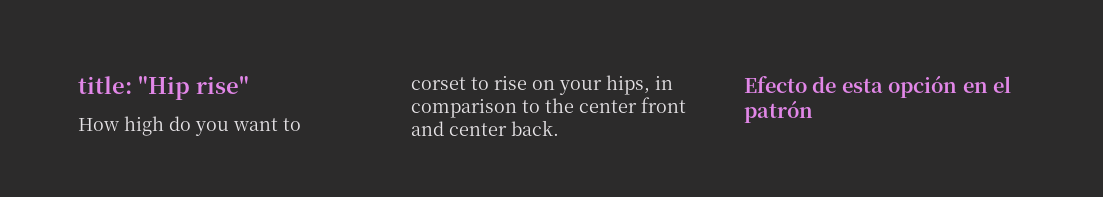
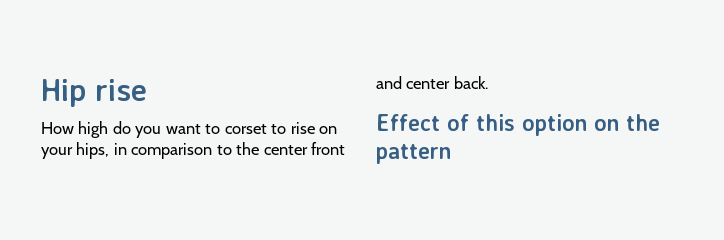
- title: "Hip rise"
+ Hip rise
- Efecto de esta opción en el patrón
+ Effect of this option on the pattern

